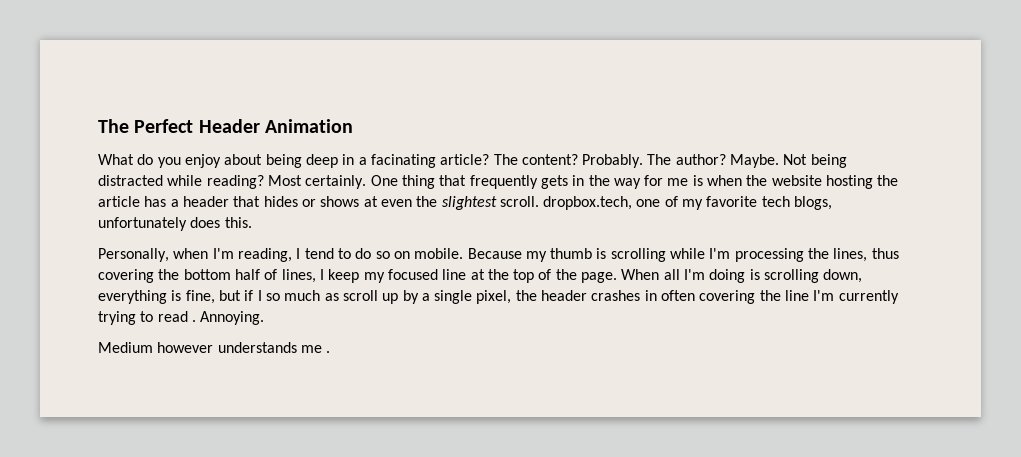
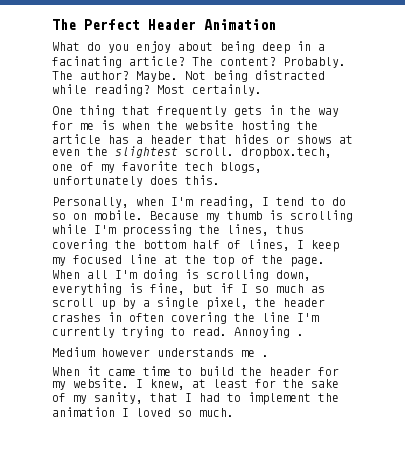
- Most certainly. One thing that frequently gets in the way for me is when the website hosting the article has a header that hides or shows at even the slightest scroll. dropbox.tech, one of my favorite tech blogs, unfortunately does this.
+ Most certainly.
+ One thing that frequently gets in the way for me is when the website hosting the article has a header that hides or shows at even the slightest scroll. dropbox.tech, one of my favorite tech blogs, unfortunately does this.
- When all I'm doing is scrolling down, everything is fine, but if I so much as scroll up by a single pixel, the header crashes in often covering the line I'm currently trying to read . Annoying.
+ When all I'm doing is scrolling down, everything is fine, but if I so much as scroll up by a single pixel, the header crashes in often covering the line I'm currently trying to read. Annoying .
+ When it came time to build the header for my website. I knew, at least for the sake of my sanity, that I had to implement the animation I loved so much.

